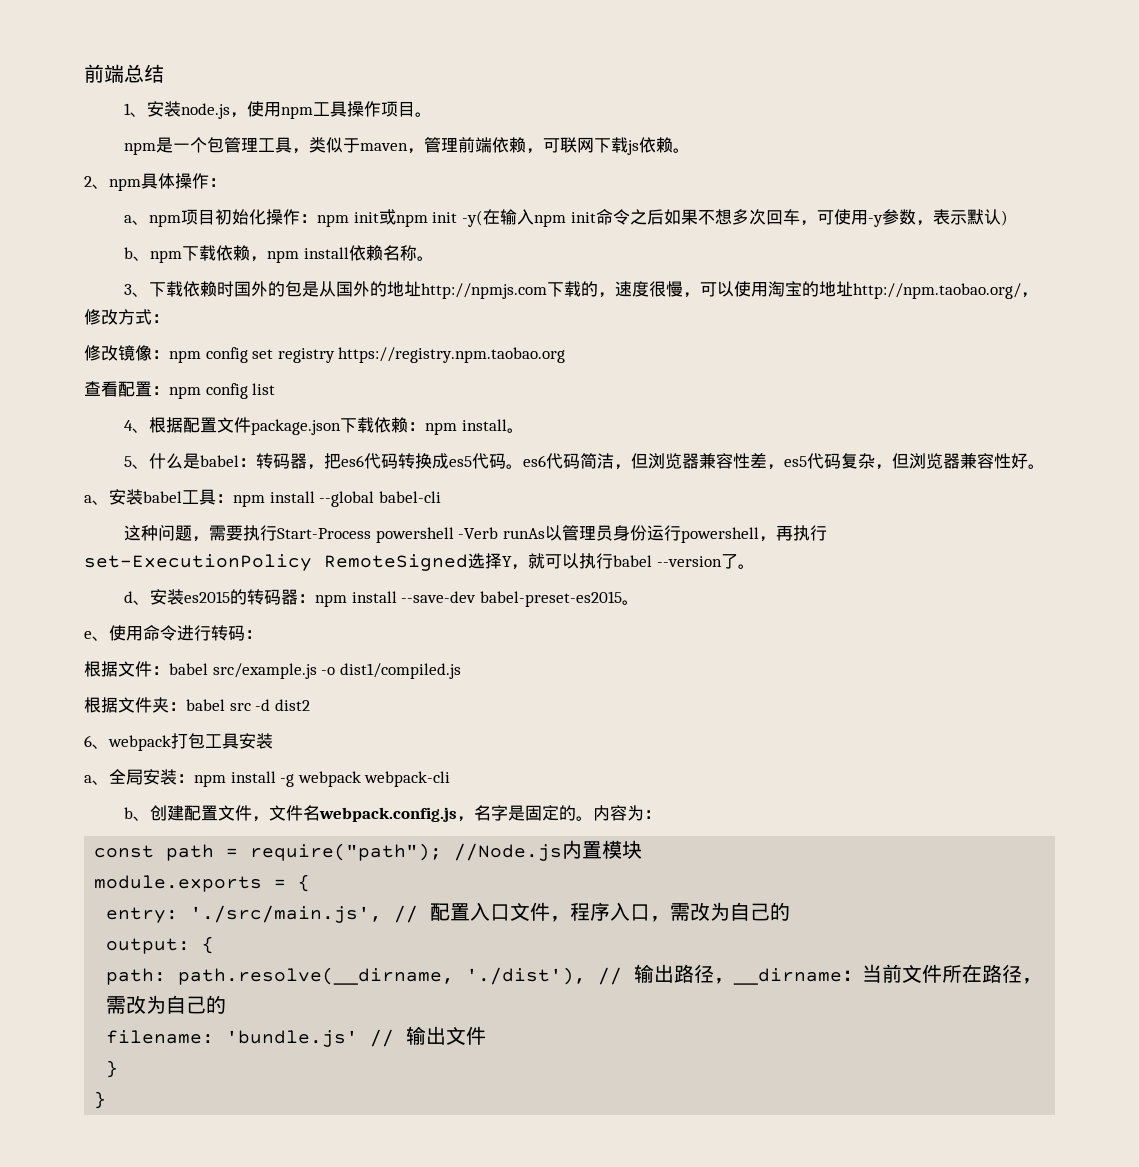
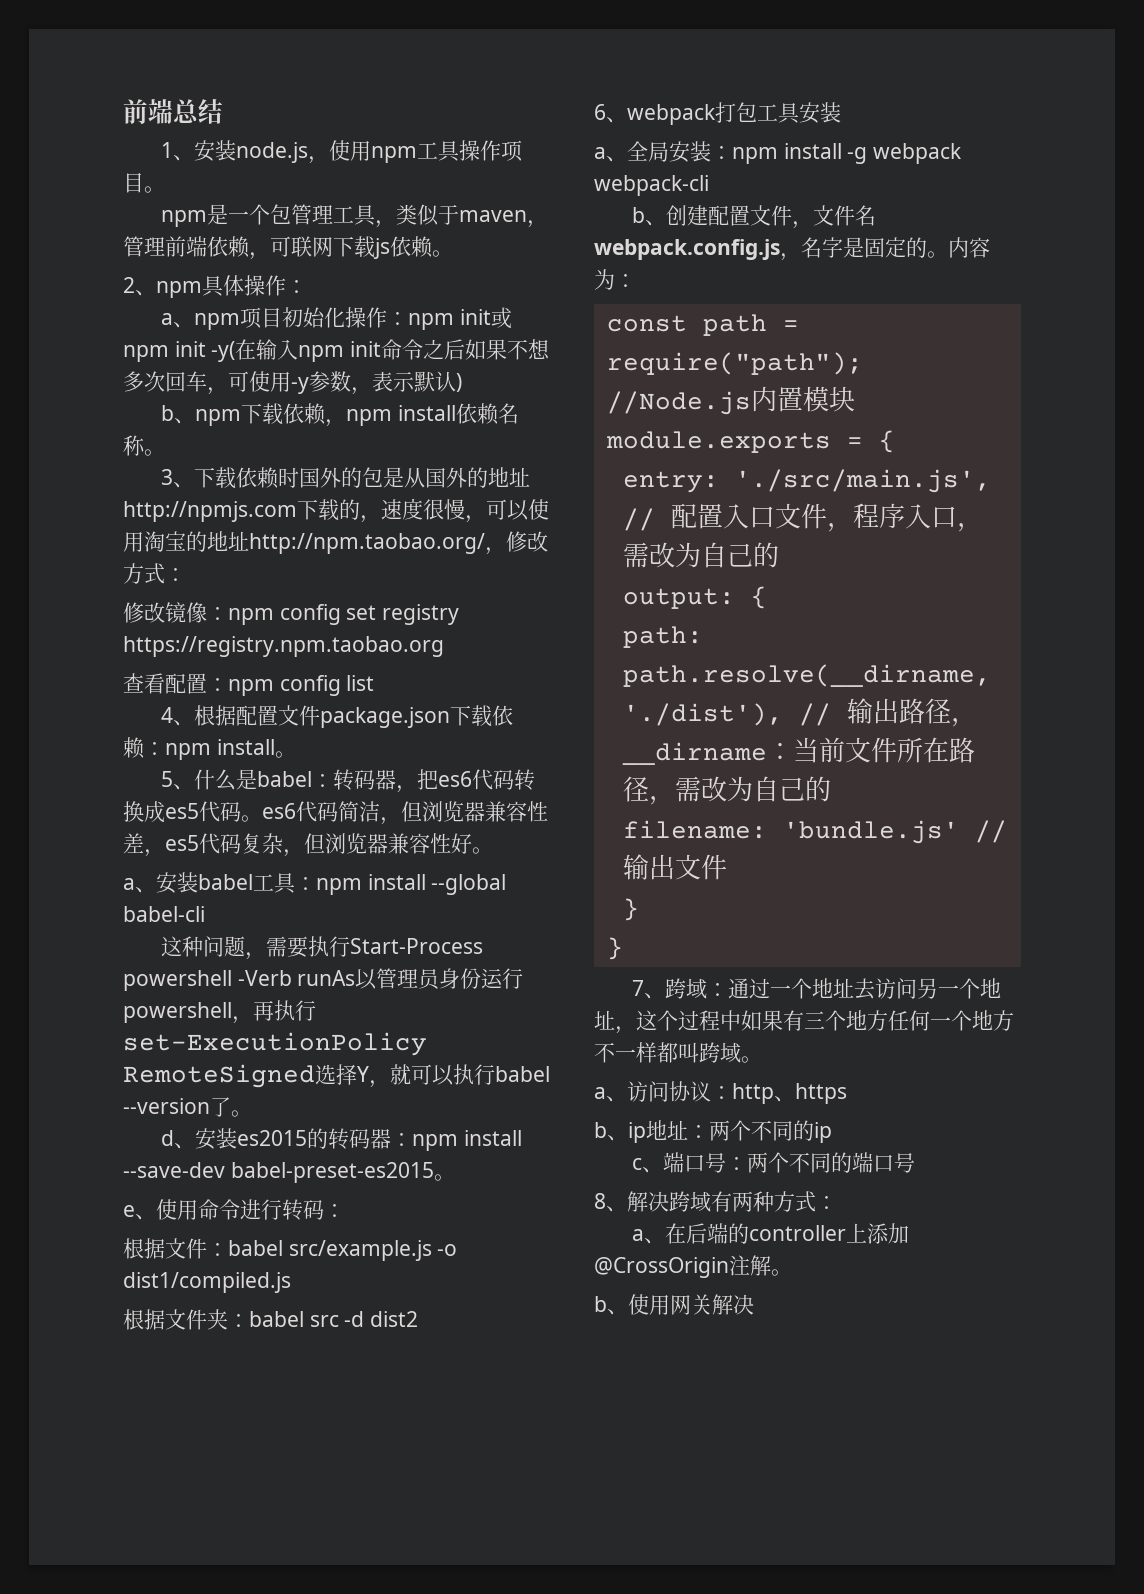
+ 7、跨域：通过一个地址去访问另一个地址，这个过程中如果有三个地方任何一个地方不一样都叫跨域。
+ a、访问协议：http、https
+ b、ip地址：两个不同的ip
+ c、端口号：两个不同的端口号
+ 8、解决跨域有两种方式：
+ a、在后端的controller上添加@CrossOrigin注解。
+ b、使用网关解决

